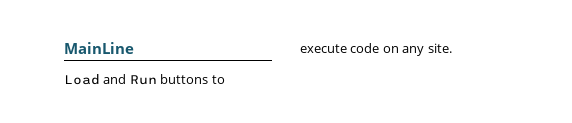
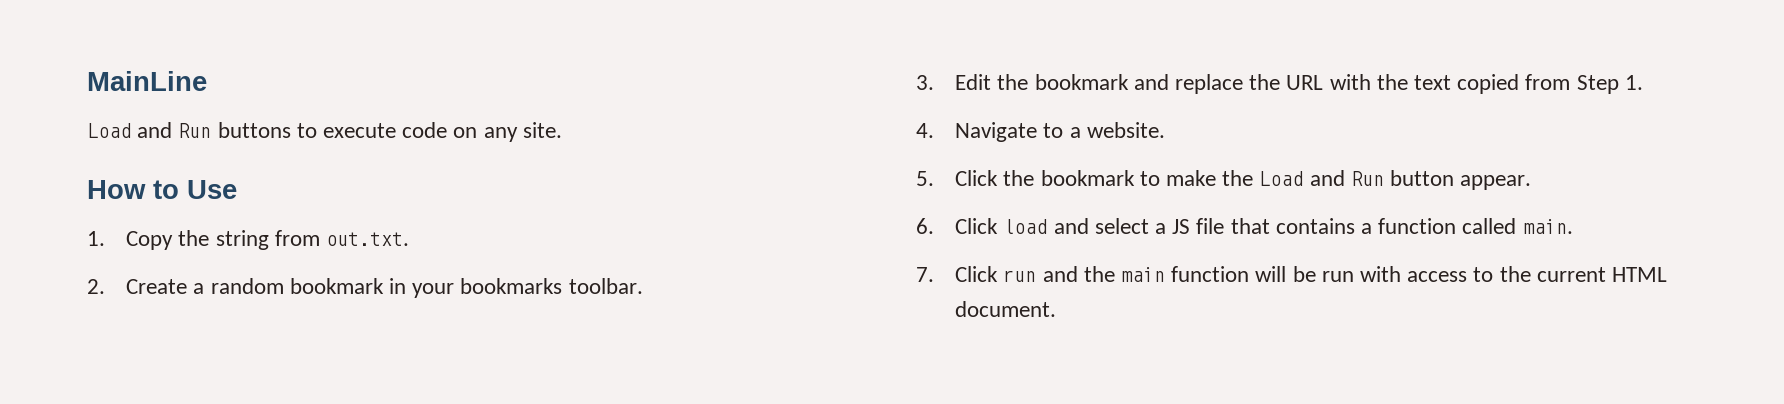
+ How to Use
+ 1. Copy the string from out.txt.
+ 2. Create a random bookmark in your bookmarks toolbar.
+ 3. Edit the bookmark and replace the URL with the text copied from Step 1.
+ 4. Navigate to a website.
+ 5. Click the bookmark to make the Load and Run button appear.
+ 6. Click load and select a JS file that contains a function called main.
+ 7. Click run and the main function will be run with access to the current HTML document.

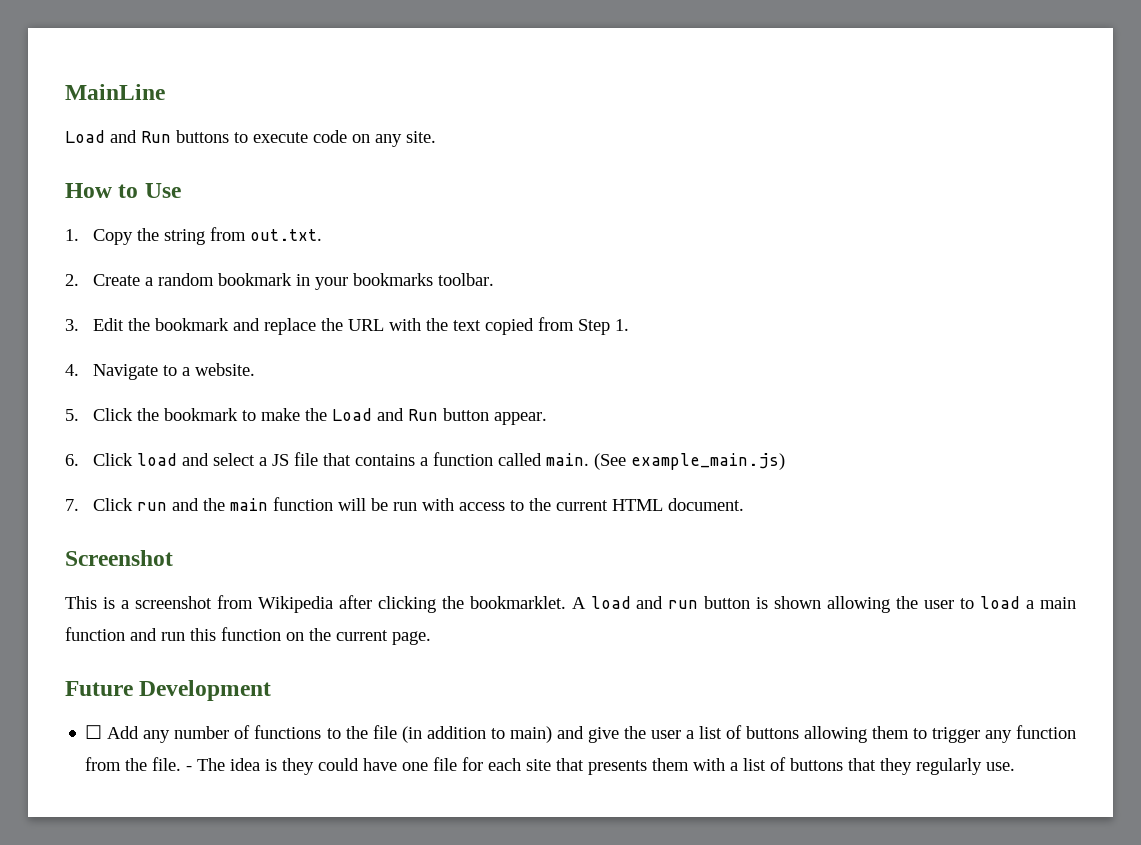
+ (See example_main.js)
+ Screenshot
+ This is a screenshot from Wikipedia after clicking the bookmarklet. A load and run button is shown allowing the user to load a main function and run this function on the current page.
+ Future Development
+ ☐ Add any number of functions to the file (in addition to main) and give the user a list of buttons allowing them to trigger any function from the file. - The idea is they could have one file for each site that presents them with a list of buttons that they regularly use.

